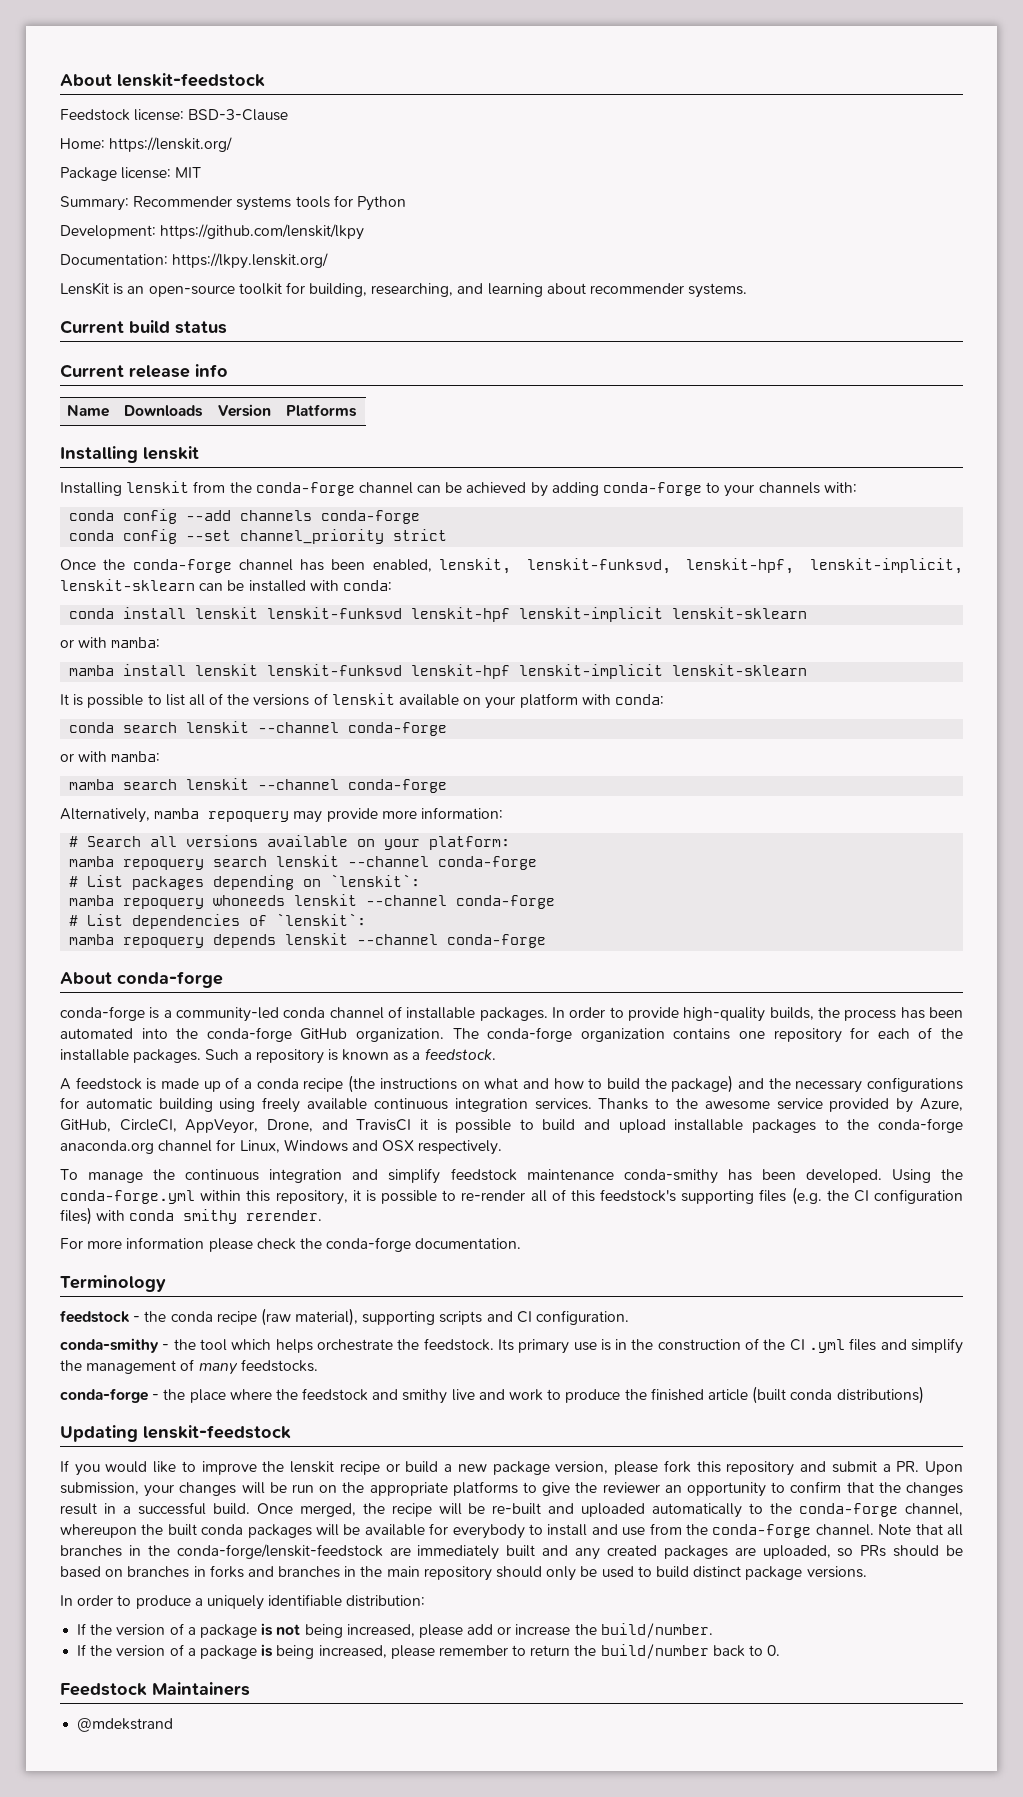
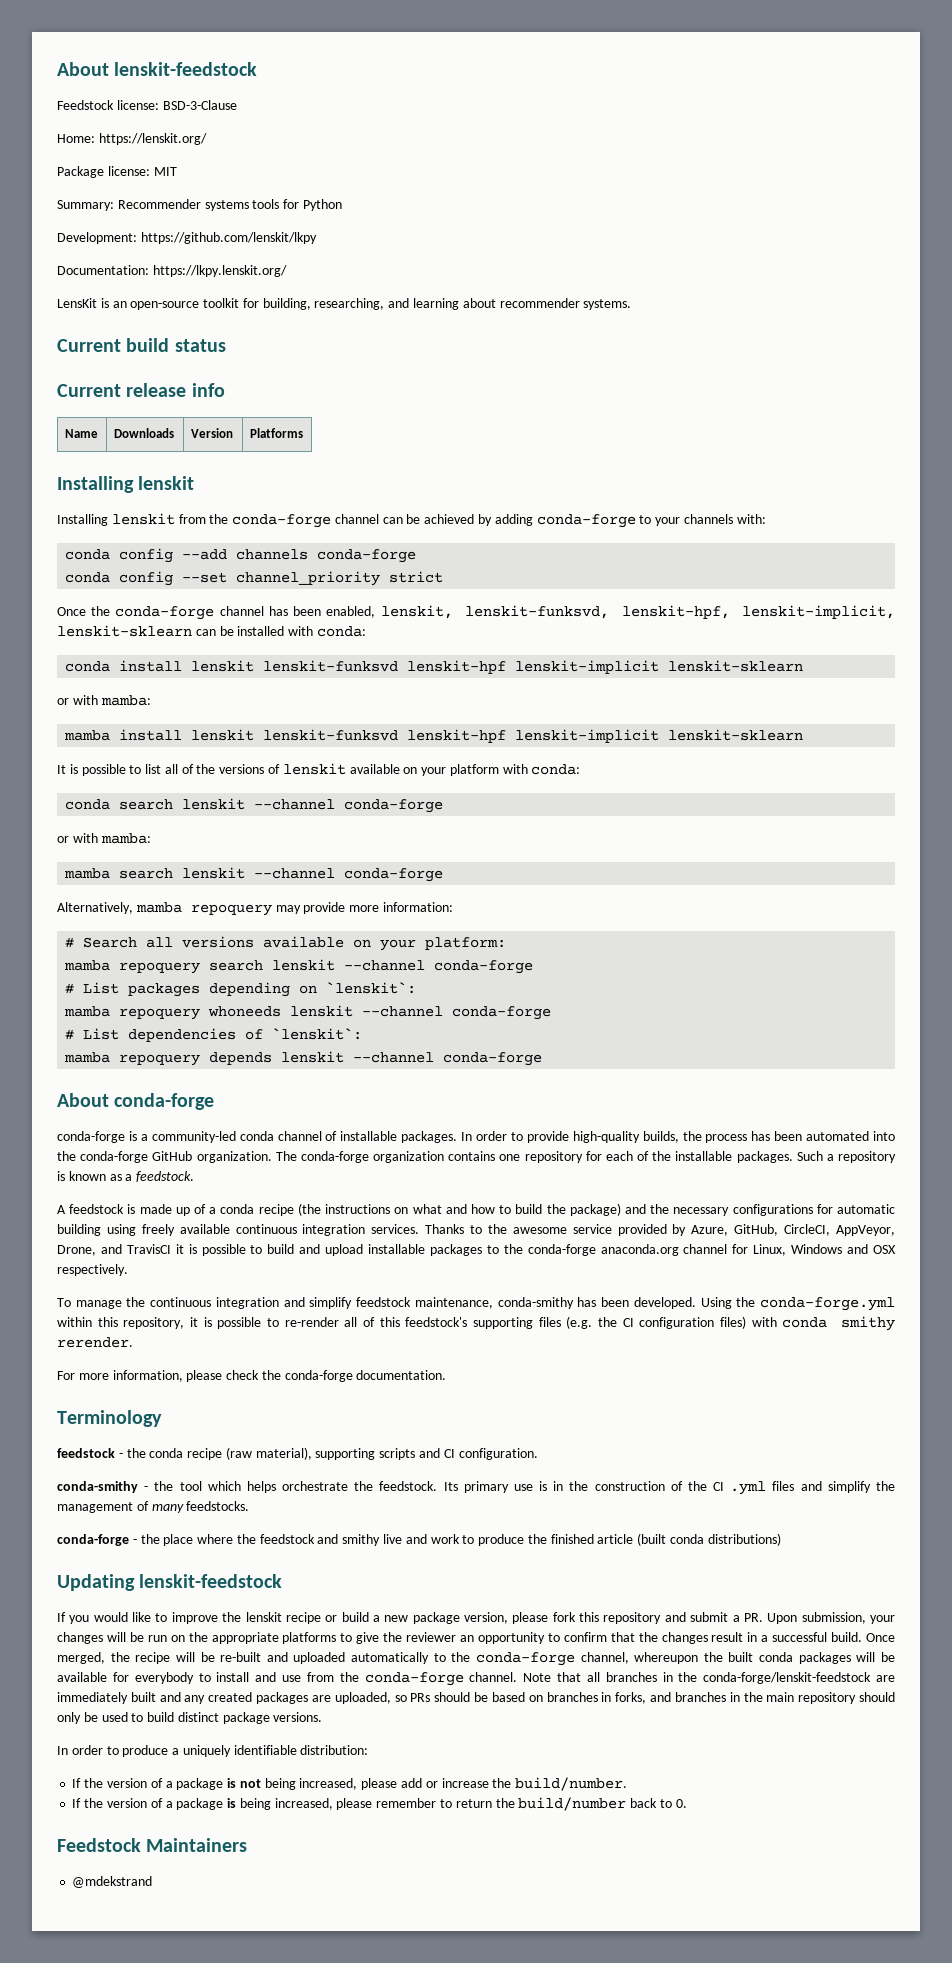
- To manage the continuous integration and simplify feedstock maintenance conda-smithy has been developed.
+ To manage the continuous integration and simplify feedstock maintenance, conda-smithy has been developed.
- For more information please check the conda-forge documentation.
+ For more information, please check the conda-forge documentation.
- Note that all branches in the conda-forge/lenskit-feedstock are immediately built and any created packages are uploaded, so PRs should be based on branches in forks and branches in the main repository should only be used to build distinct package versions.
+ Note that all branches in the conda-forge/lenskit-feedstock are immediately built and any created packages are uploaded, so PRs should be based on branches in forks, and branches in the main repository should only be used to build distinct package versions.

